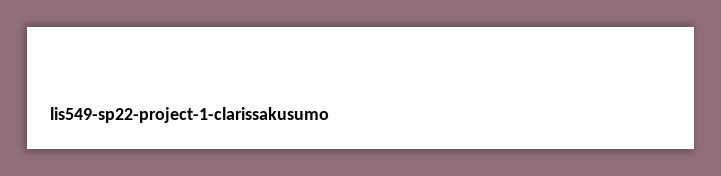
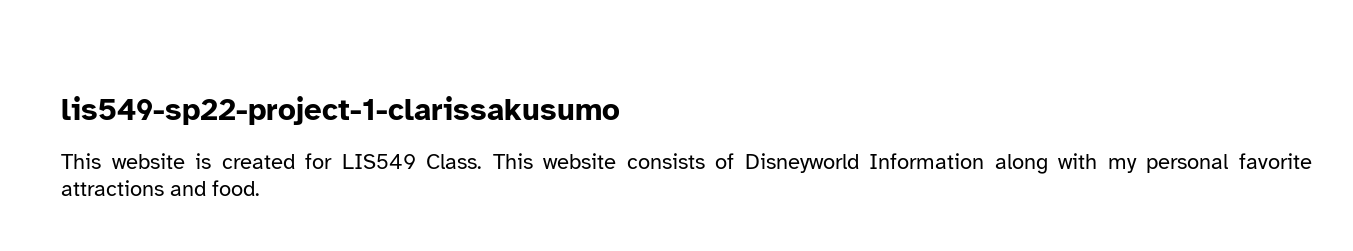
+ This website is created for LIS549 Class. This website consists of Disneyworld Information along with my personal favorite attractions and food.

